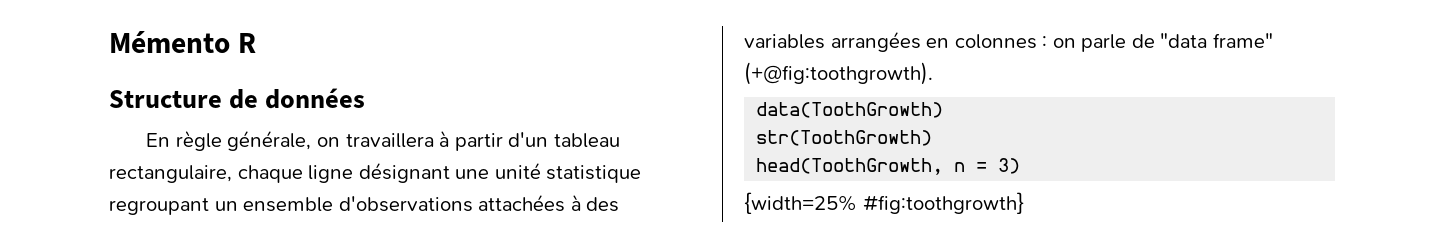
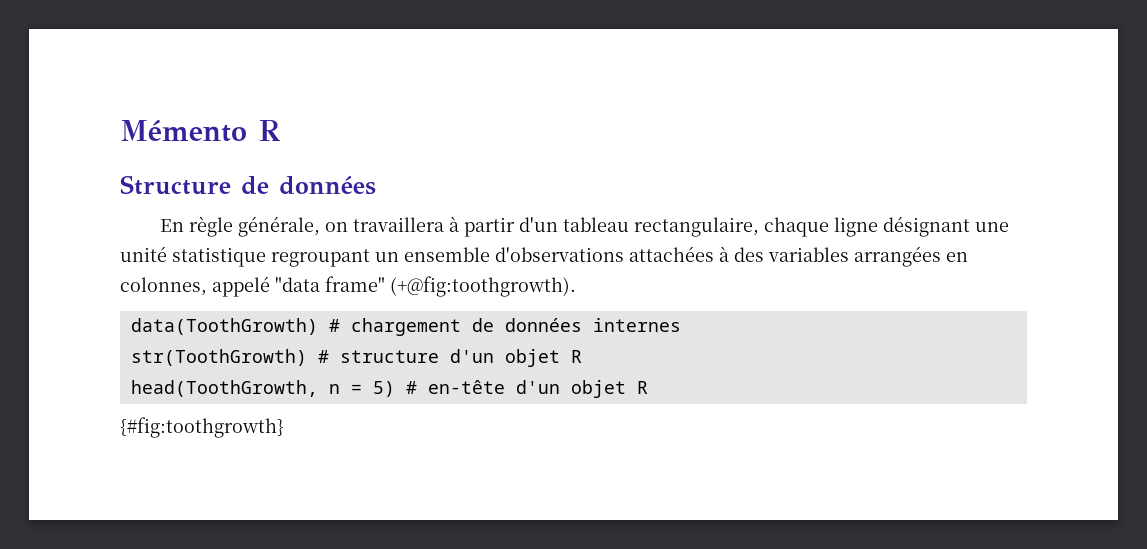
- En règle générale, on travaillera à partir d'un tableau rectangulaire, chaque ligne désignant une unité statistique regroupant un ensemble d'observations attachées à des variables arrangées en colonnes : on parle de "data frame" (+@fig:toothgrowth).
+ En règle générale, on travaillera à partir d'un tableau rectangulaire, chaque ligne désignant une unité statistique regroupant un ensemble d'observations attachées à des variables arrangées en colonnes, appelé "data frame" (+@fig:toothgrowth).
- data(ToothGrowth)
- str(ToothGrowth)
- head(ToothGrowth, n = 3)
- {width=25% #fig:toothgrowth}
+ data(ToothGrowth) # chargement de données internes
+ str(ToothGrowth) # structure d'un objet R
+ head(ToothGrowth, n = 5) # en-tête d'un objet R
+ {#fig:toothgrowth}

